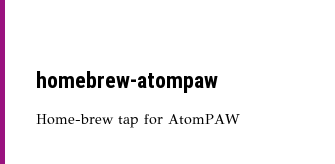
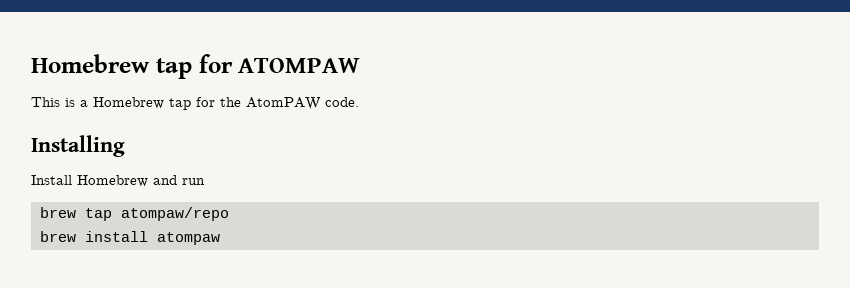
- homebrew-atompaw
- Home-brew tap for AtomPAW
+ Homebrew tap for ATOMPAW
+ This is a Homebrew tap for the AtomPAW code.
+ Installing
+ Install Homebrew and run
+ brew tap atompaw/repo
+ brew install atompaw

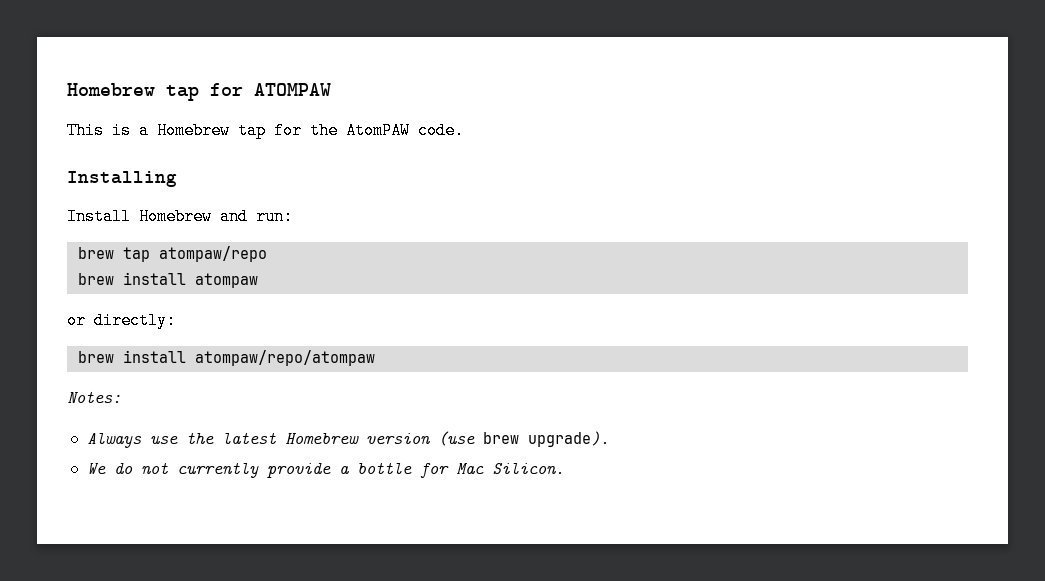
- Install Homebrew and run
+ Install Homebrew and run:
+ or directly:
+ brew install atompaw/repo/atompaw
+ Notes:
+ Always use the latest Homebrew version (use brew upgrade).
+ We do not currently provide a bottle for Mac Silicon.

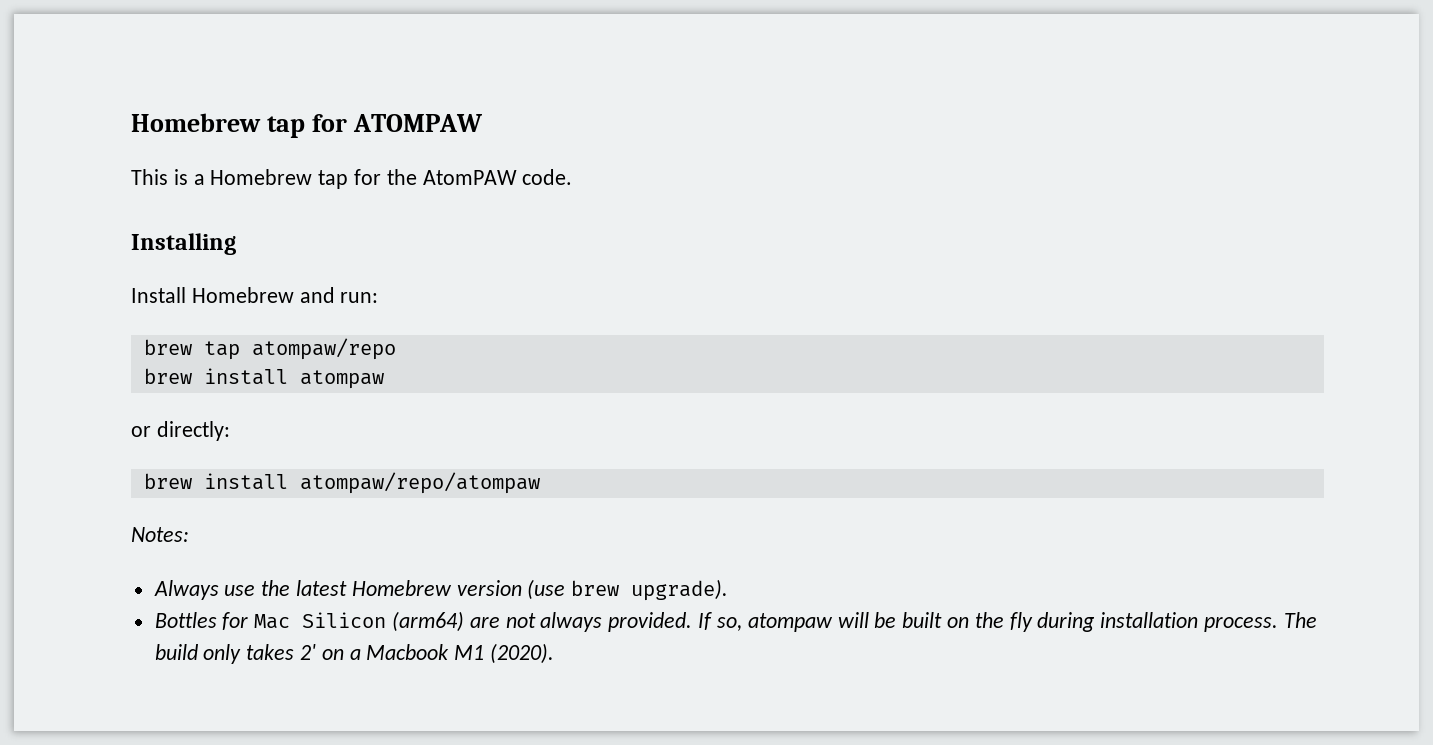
- We do not currently provide a bottle for Mac Silicon.
+ Bottles for Mac Silicon (arm64) are not always provided. If so, atompaw will be built on the fly during installation process. The build only takes 2' on a Macbook M1 (2020).

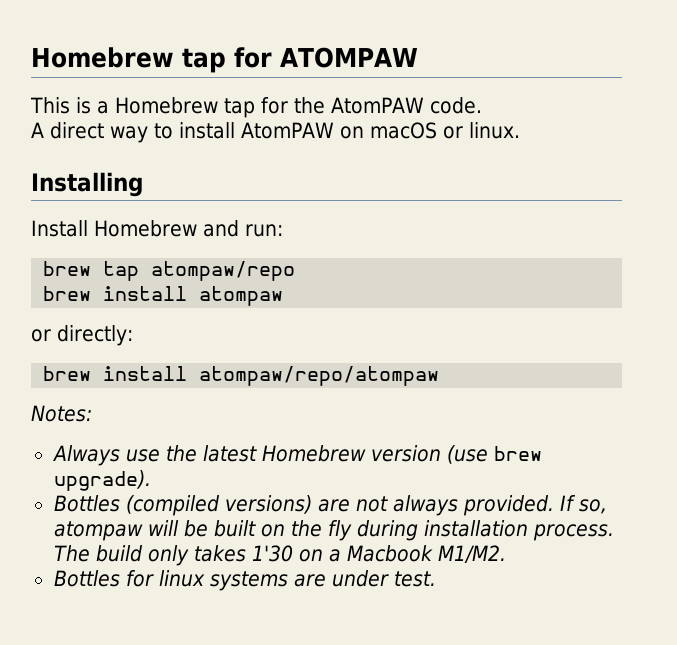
+ A direct way to install AtomPAW on macOS or linux.
- Bottles for Mac Silicon (arm64) are not always provided.
+ Bottles (compiled versions) are not always provided.
- The build only takes 2' on a Macbook M1 (2020).
+ The build only takes 1'30 on a Macbook M1/M2.
+ Bottles for linux systems are under test.

